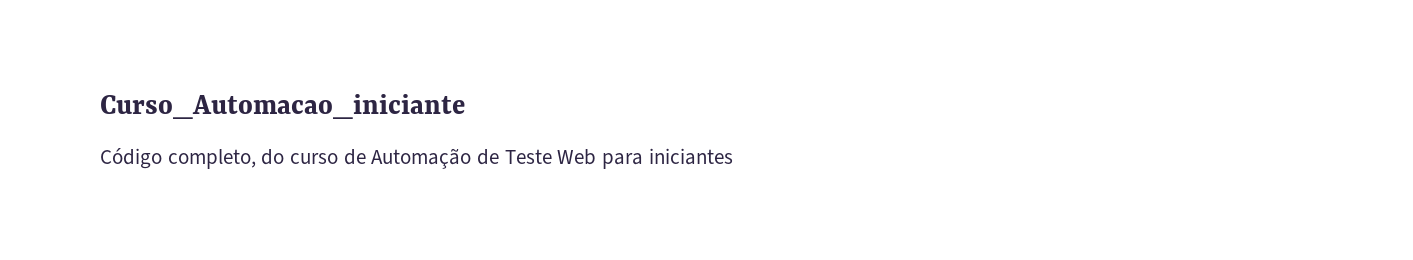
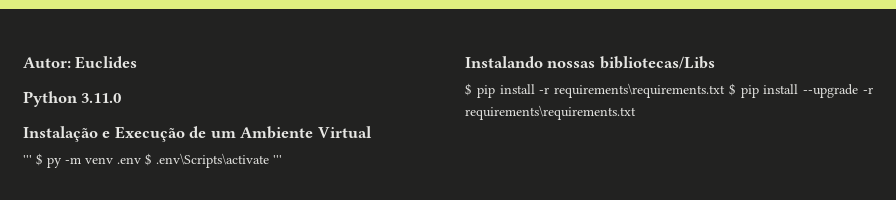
- Curso_Automacao_iniciante
- Código completo, do curso de Automação de Teste Web para iniciantes
+ Autor: Euclides
+ Python 3.11.0
+ Instalação e Execução de um Ambiente Virtual
+ ''' $ py -m venv .env $ .env\Scripts\activate '''
+ Instalando nossas bibliotecas/Libs
+ $ pip install -r requirements\requirements.txt $ pip install --upgrade -r requirements\requirements.txt

